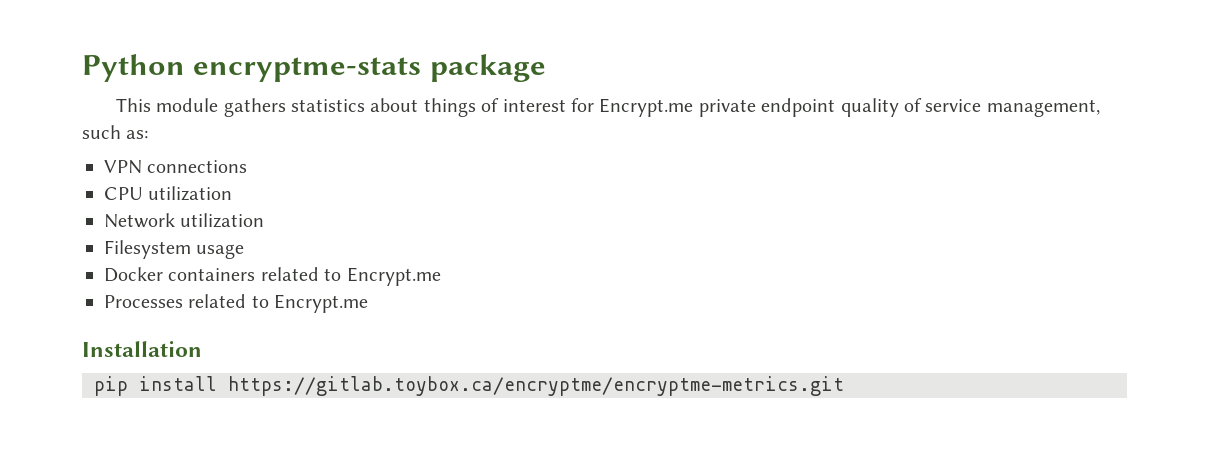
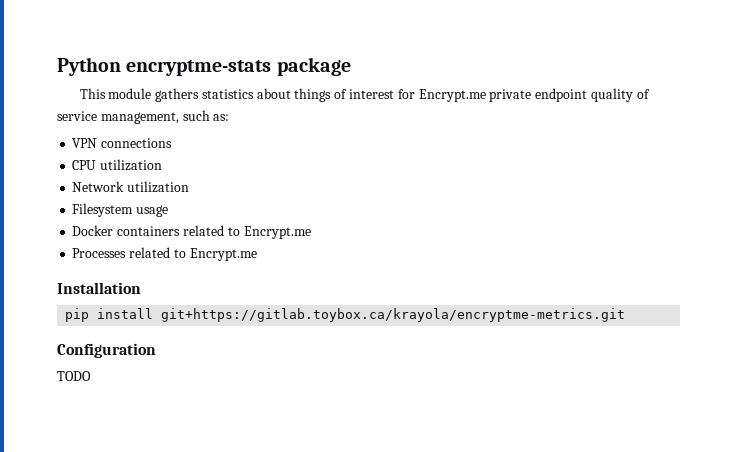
- pip install https://gitlab.toybox.ca/encryptme/encryptme-metrics.git
+ pip install git+https://gitlab.toybox.ca/krayola/encryptme-metrics.git
+ Configuration
+ TODO

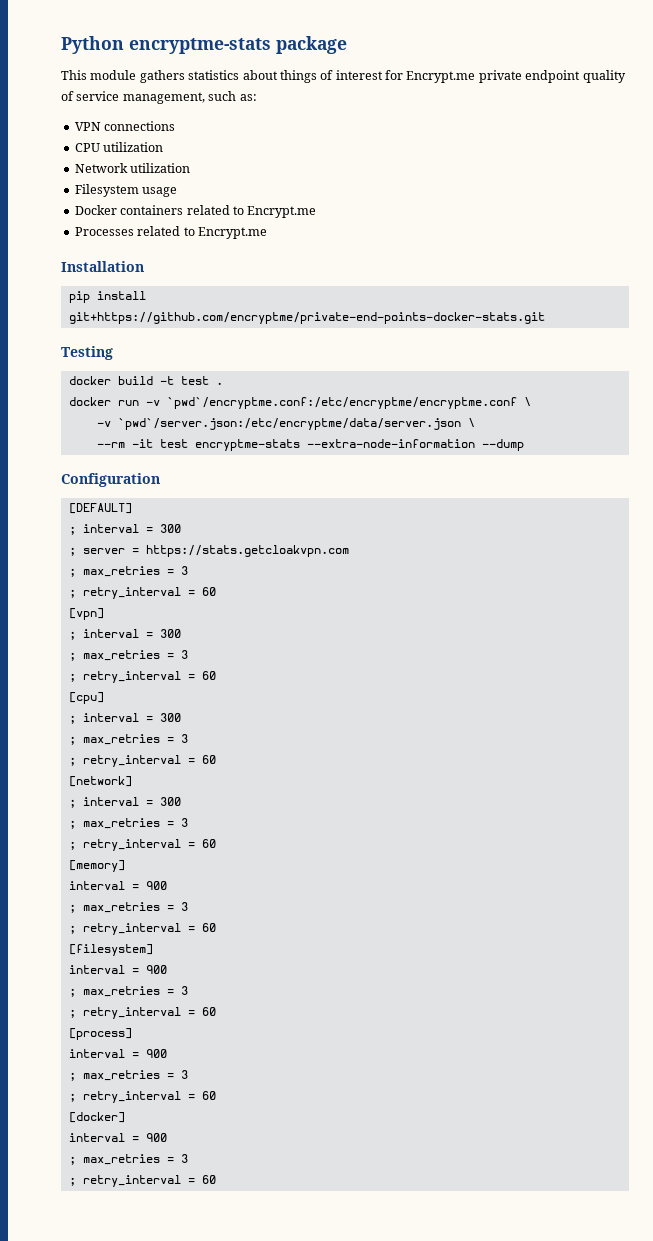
- pip install git+https://gitlab.toybox.ca/krayola/encryptme-metrics.git
+ pip install git+https://github.com/encryptme/private-end-points-docker-stats.git
+ Testing
+ docker build -t test .
+ docker run -v `pwd`/encryptme.conf:/etc/encryptme/encryptme.conf \
+ -v `pwd`/server.json:/etc/encryptme/data/server.json \
+ --rm -it test encryptme-stats --extra-node-information --dump
  Configuration
- TODO
+ [DEFAULT]
+ ; interval = 300
+ ; server = https://stats.getcloakvpn.com
+ ; max_retries = 3
+ ; retry_interval = 60
+ [vpn]
+ ; interval = 300
+ ; max_retries = 3
+ ; retry_interval = 60
+ [cpu]
+ ; interval = 300
+ ; max_retries = 3
+ ; retry_interval = 60
+ [network]
+ ; interval = 300
+ ; max_retries = 3
+ ; retry_interval = 60
+ [memory]
+ interval = 900
+ ; max_retries = 3
+ ; retry_interval = 60
+ [filesystem]
+ interval = 900
+ ; max_retries = 3
+ ; retry_interval = 60
+ [process]
+ interval = 900
+ ; max_retries = 3
+ ; retry_interval = 60
+ [docker]
+ interval = 900
+ ; max_retries = 3
+ ; retry_interval = 60

